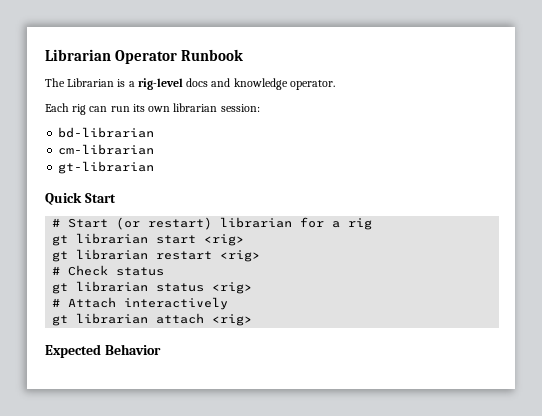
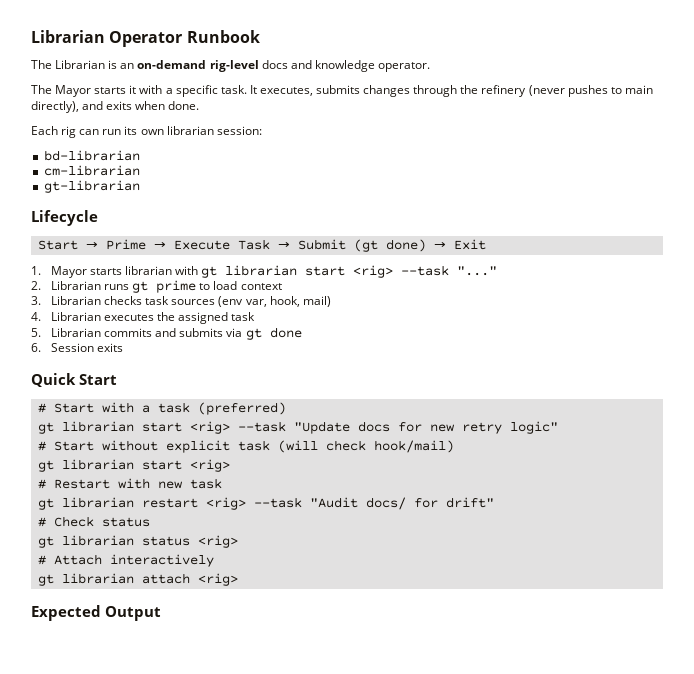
- The Librarian is a rig-level docs and knowledge operator.
+ The Librarian is an on-demand rig-level docs and knowledge operator.
+ The Mayor starts it with a specific task. It executes, submits changes through the refinery (never pushes to main directly), and exits when done.
+ Lifecycle
+ Start → Prime → Execute Task → Submit (gt done) → Exit
+ 1. Mayor starts librarian with gt librarian start <rig> --task "..."
+ 2. Librarian runs gt prime to load context
+ 3. Librarian checks task sources (env var, hook, mail)
+ 4. Librarian executes the assigned task
+ 5. Librarian commits and submits via gt done
+ 6. Session exits
  Quick Start
- # Start (or restart) librarian for a rig
+ # Start with a task (preferred)
+ gt librarian start <rig> --task "Update docs for new retry logic"
+ # Start without explicit task (will check hook/mail)
  gt librarian start <rig>
+ # Restart with new task
- gt librarian restart <rig>
+ gt librarian restart <rig> --task "Audit docs/ for drift"
- Expected Behavior
+ Expected Output

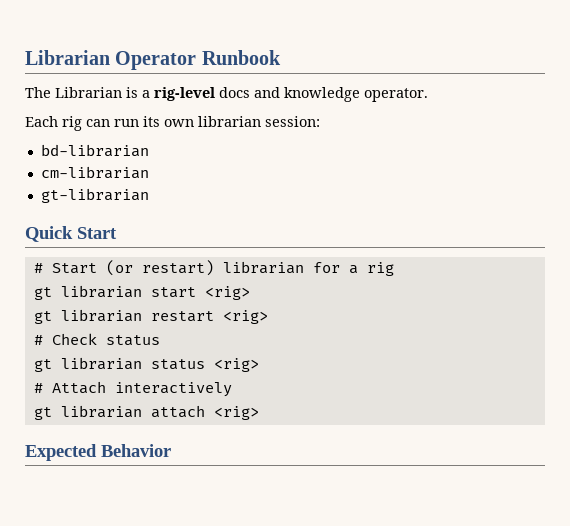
- The Librarian is an on-demand rig-level docs and knowledge operator.
+ The Librarian is a rig-level docs and knowledge operator.
- The Mayor starts it with a specific task. It executes, submits changes through the refinery (never pushes to main directly), and exits when done.
- Lifecycle
- Start → Prime → Execute Task → Submit (gt done) → Exit
- 1. Mayor starts librarian with gt librarian start <rig> --task "..."
- 2. Librarian runs gt prime to load context
- 3. Librarian checks task sources (env var, hook, mail)
- 4. Librarian executes the assigned task
- 5. Librarian commits and submits via gt done
- 6. Session exits
  Quick Start
- # Start with a task (preferred)
- gt librarian start <rig> --task "Update docs for new retry logic"
- # Start without explicit task (will check hook/mail)
+ # Start (or restart) librarian for a rig
  gt librarian start <rig>
- # Restart with new task
- gt librarian restart <rig> --task "Audit docs/ for drift"
+ gt librarian restart <rig>
- Expected Output
+ Expected Behavior

